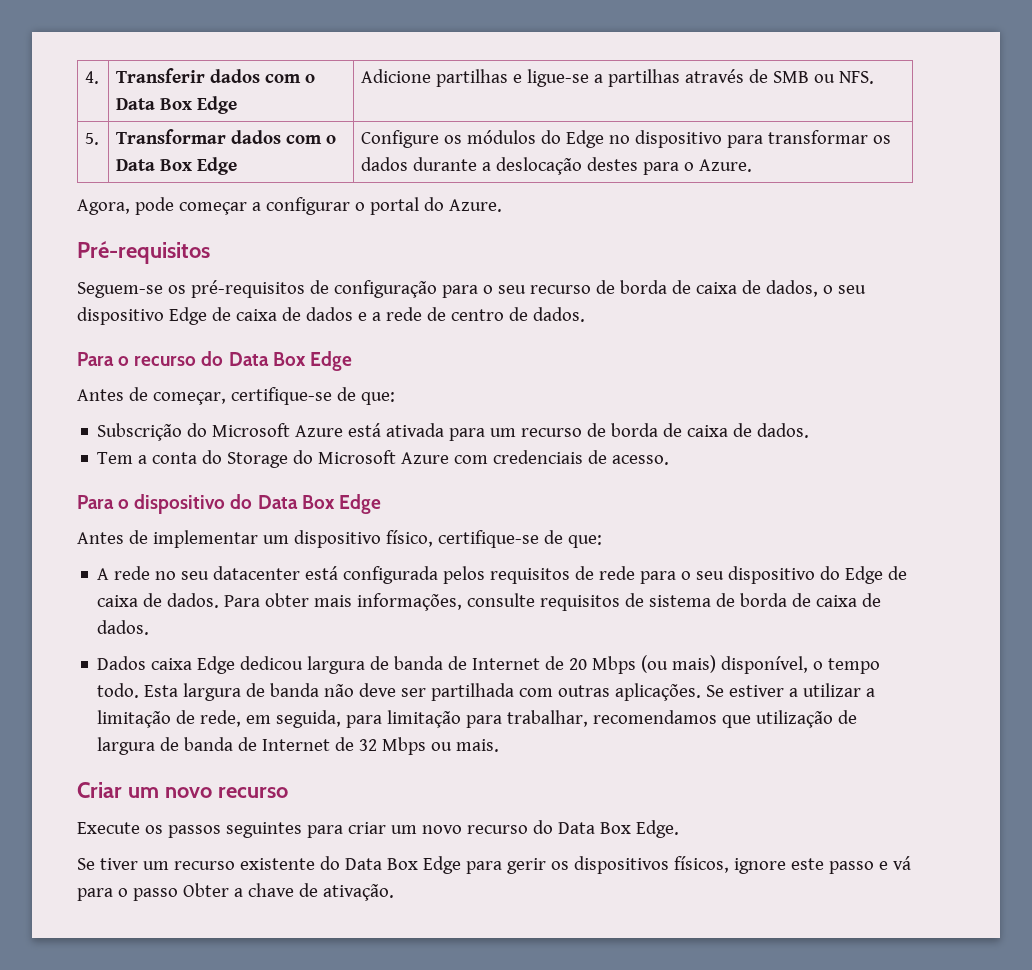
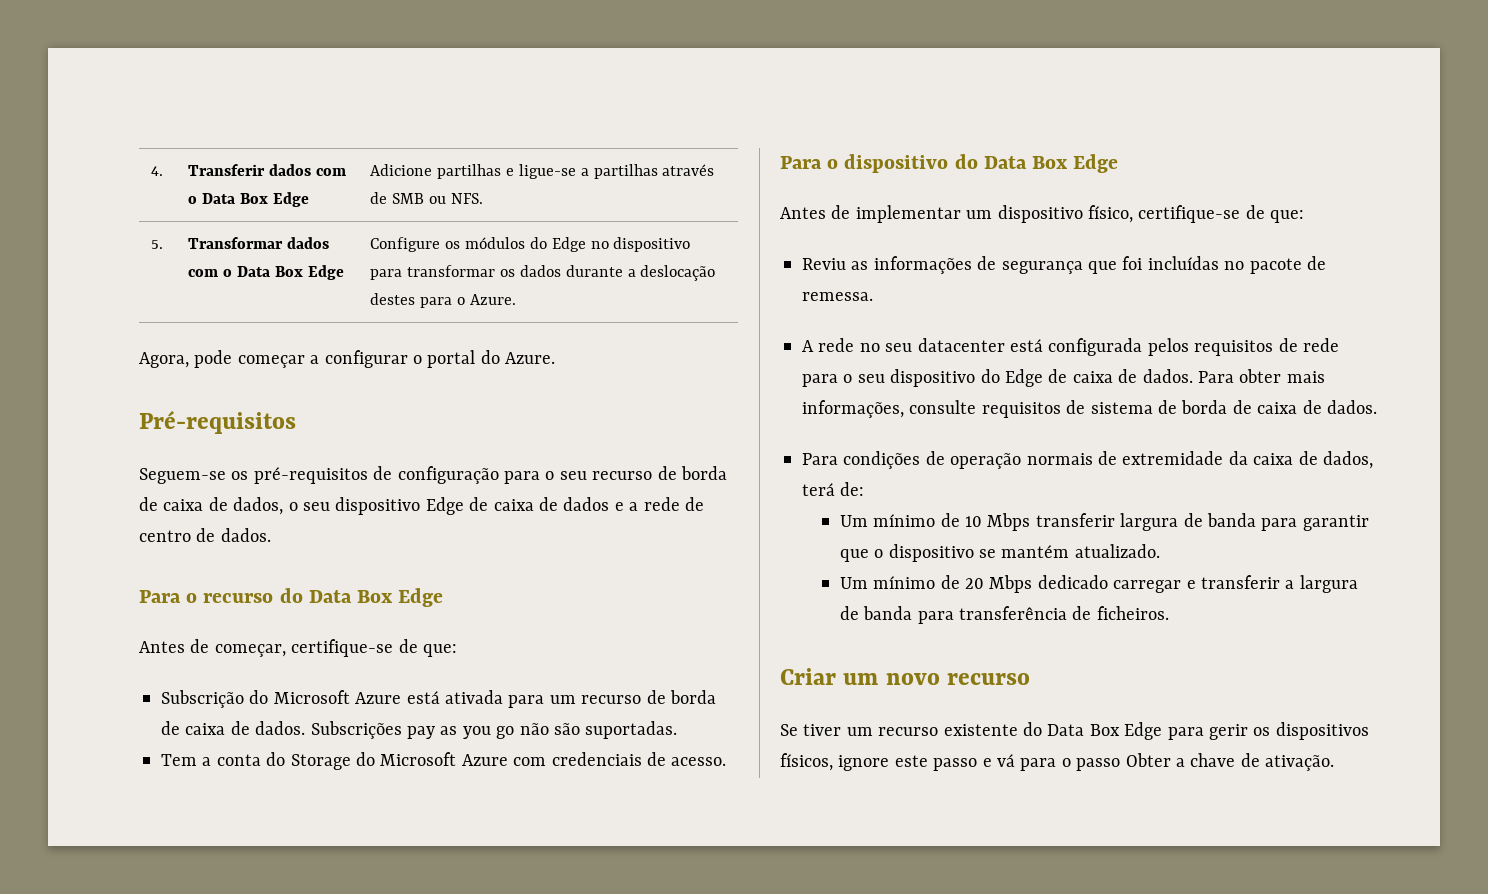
+ Subscrições pay as you go não são suportadas.
+ Reviu as informações de segurança que foi incluídas no pacote de remessa.
- Dados caixa Edge dedicou largura de banda de Internet de 20 Mbps (ou mais) disponível, o tempo todo. Esta largura de banda não deve ser partilhada com outras aplicações. Se estiver a utilizar a limitação de rede, em seguida, para limitação para trabalhar, recomendamos que utilização de largura de banda de Internet de 32 Mbps ou mais.
+ Para condições de operação normais de extremidade da caixa de dados, terá de:
+ Um mínimo de 10 Mbps transferir largura de banda para garantir que o dispositivo se mantém atualizado.
+ Um mínimo de 20 Mbps dedicado carregar e transferir a largura de banda para transferência de ficheiros.
  Criar um novo recurso
- Execute os passos seguintes para criar um novo recurso do Data Box Edge.

